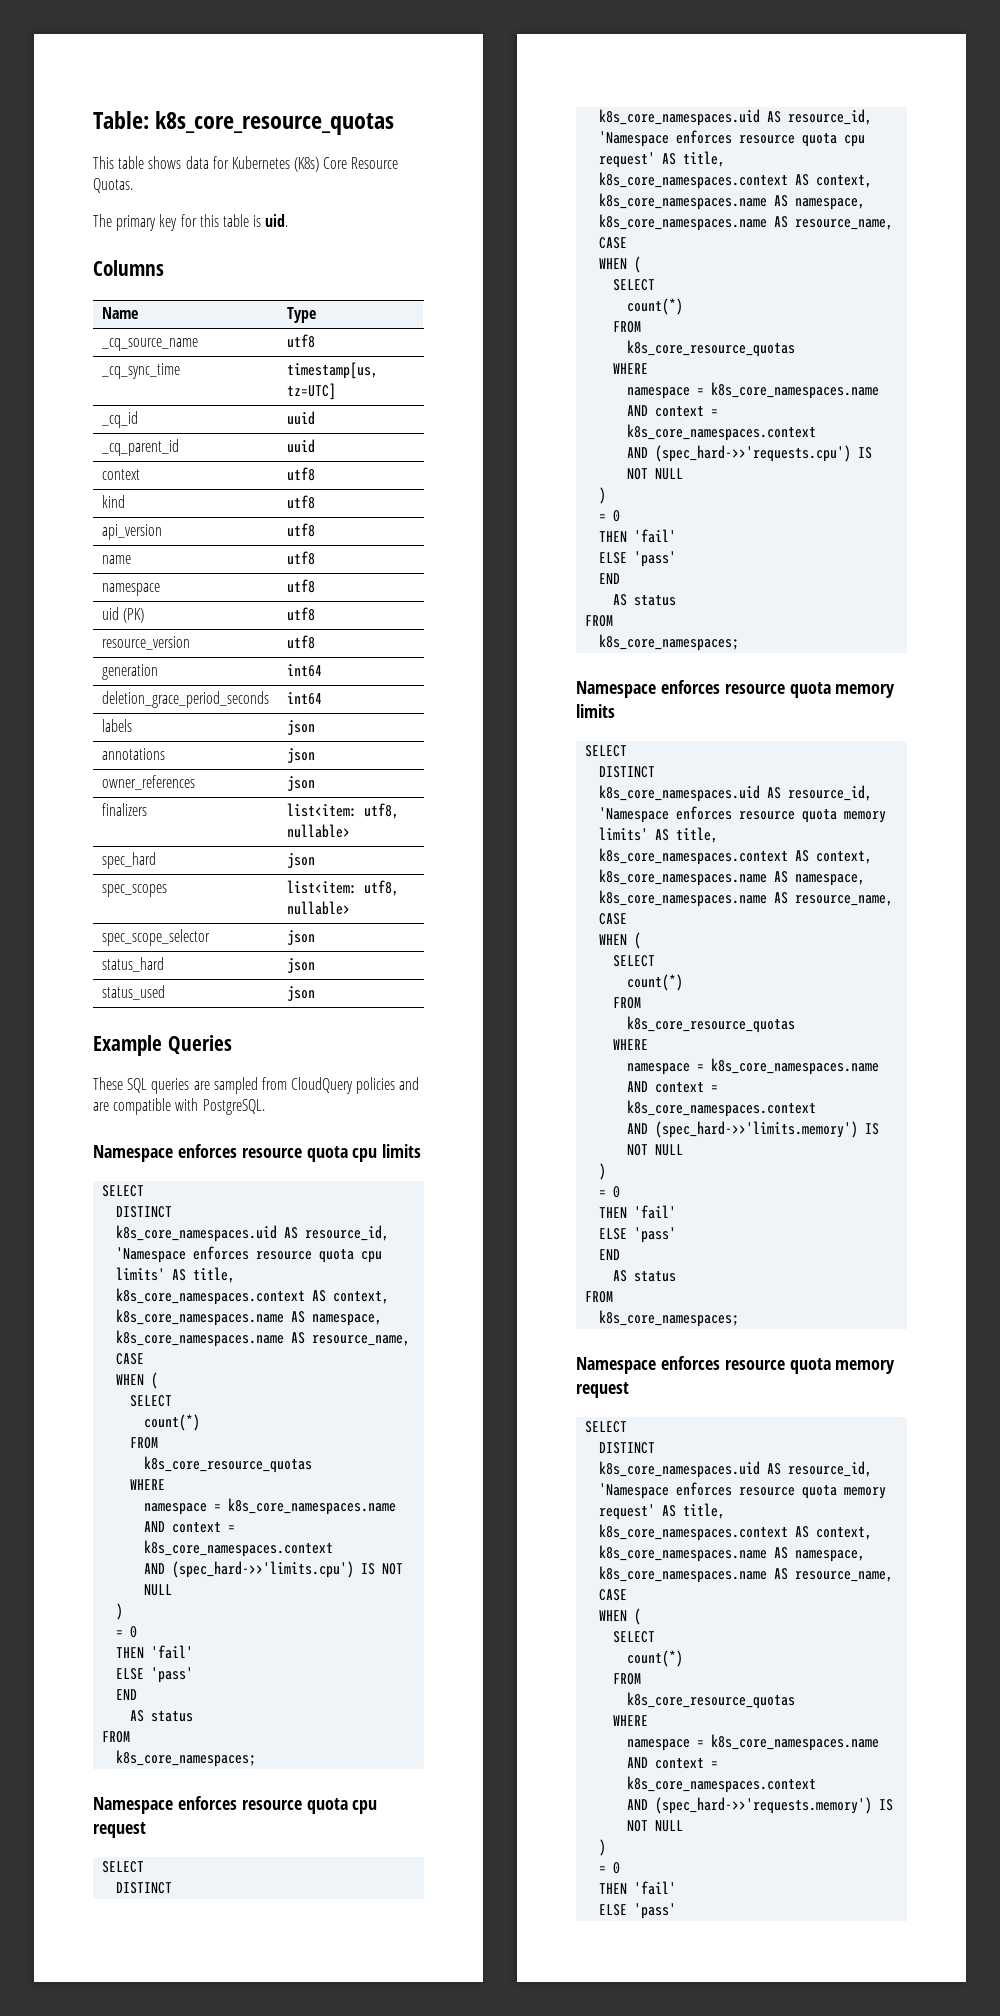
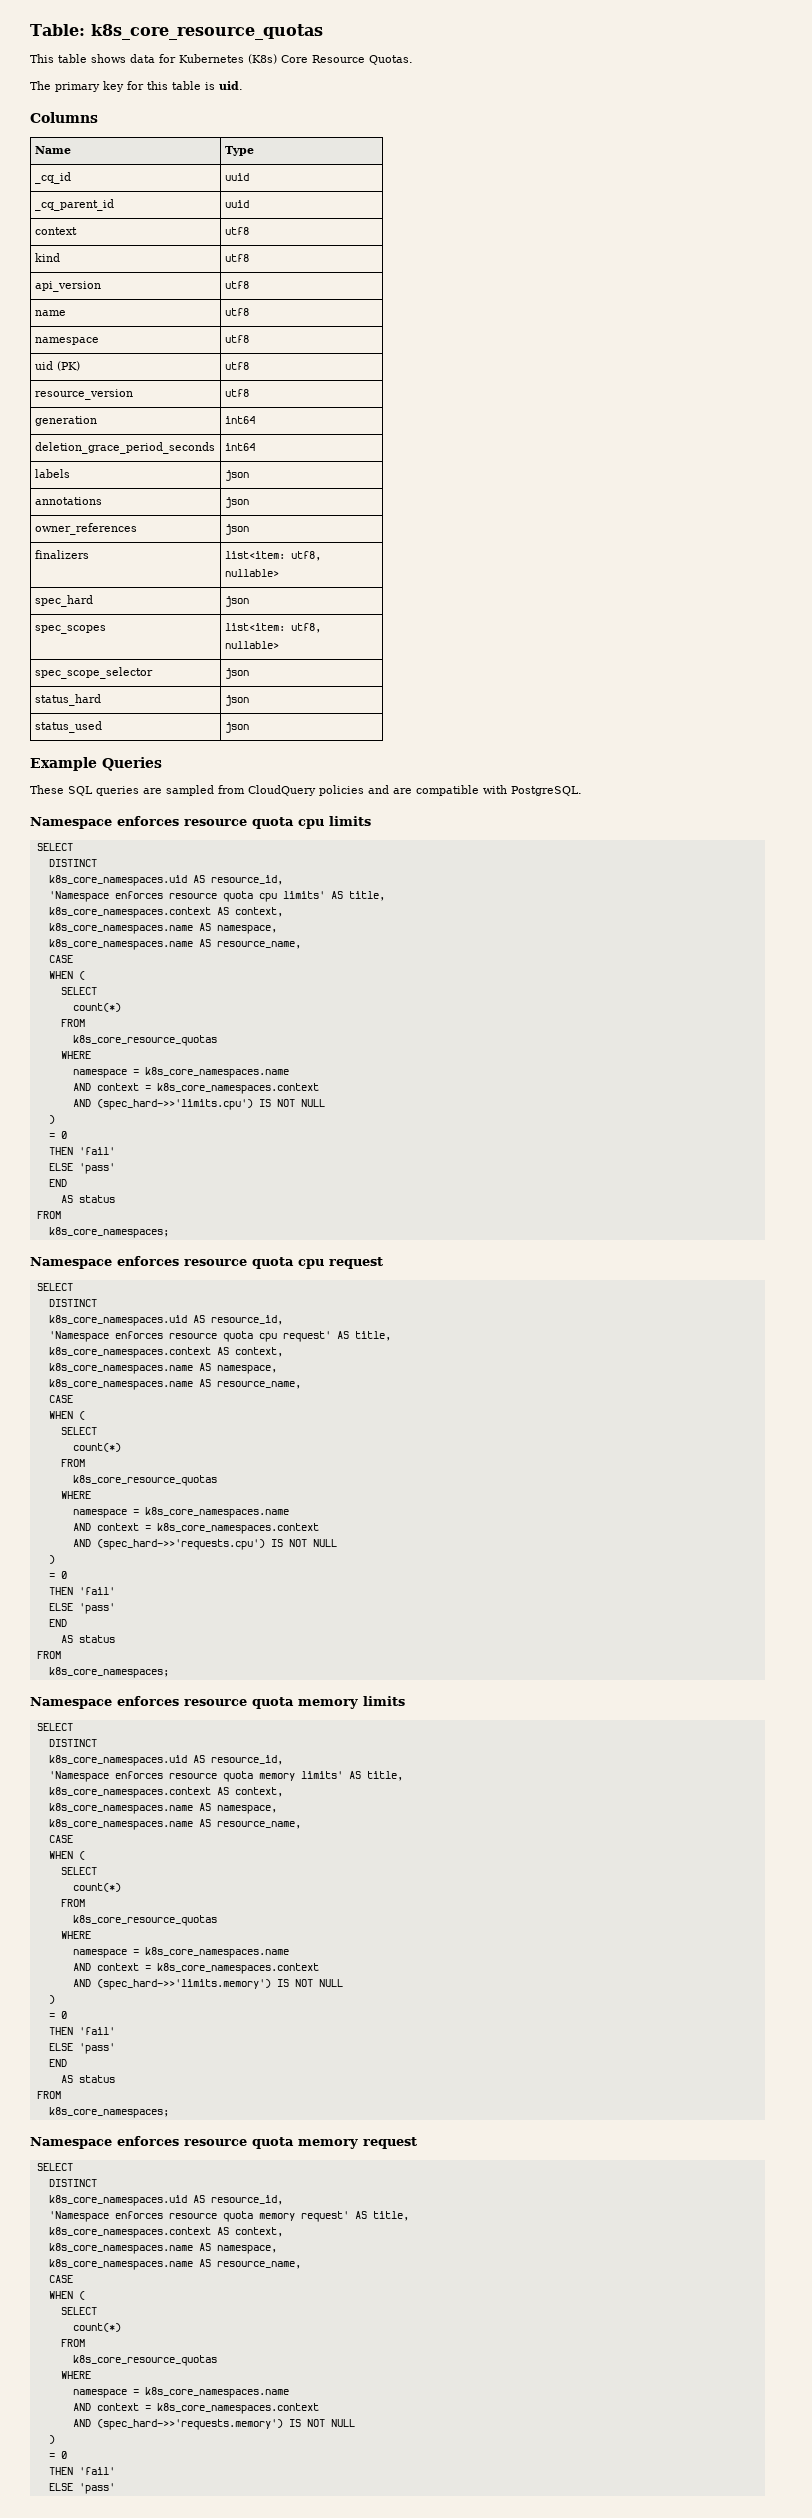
- _cq_source_name | utf8
- _cq_sync_time | timestamp[us, tz=UTC]

